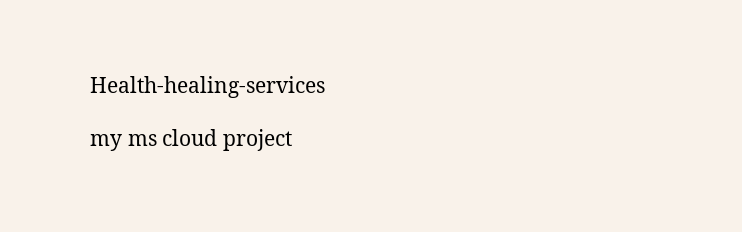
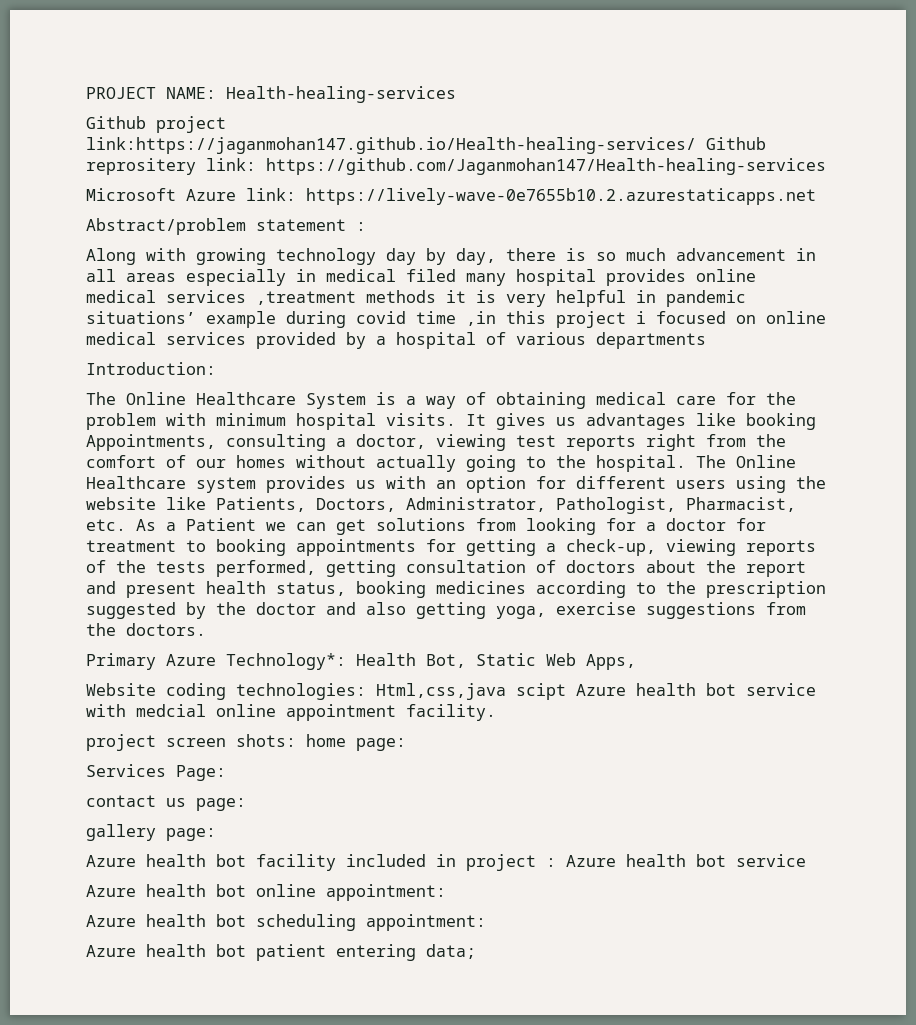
- Health-healing-services
+ PROJECT NAME: Health-healing-services
- my ms cloud project
+ Github project link:https://jaganmohan147.github.io/Health-healing-services/ Github reprositery link: https://github.com/Jaganmohan147/Health-healing-services
+ Microsoft Azure link: https://lively-wave-0e7655b10.2.azurestaticapps.net
+ Abstract/problem statement :
+ Along with growing technology day by day, there is so much advancement in all areas especially in medical filed many hospital provides online medical services ,treatment methods it is very helpful in pandemic situations’ example during covid time ,in this project i focused on online medical services provided by a hospital of various departments
+ Introduction:
+ The Online Healthcare System is a way of obtaining medical care for the problem with minimum hospital visits. It gives us advantages like booking Appointments, consulting a doctor, viewing test reports right from the comfort of our homes without actually going to the hospital. The Online Healthcare system provides us with an option for different users using the website like Patients, Doctors, Administrator, Pathologist, Pharmacist, etc. As a Patient we can get solutions from looking for a doctor for treatment to booking appointments for getting a check-up, viewing reports of the tests performed, getting consultation of doctors about the report and present health status, booking medicines according to the prescription suggested by the doctor and also getting yoga, exercise suggestions from the doctors.
+ Primary Azure Technology*: Health Bot, Static Web Apps,
+ Website coding technologies: Html,css,java scipt Azure health bot service with medcial online appointment facility.
+ project screen shots: home page:
+ Services Page:
+ contact us page:
+ gallery page:
+ Azure health bot facility included in project : Azure health bot service
+ Azure health bot online appointment:
+ Azure health bot scheduling appointment:
+ Azure health bot patient entering data;

